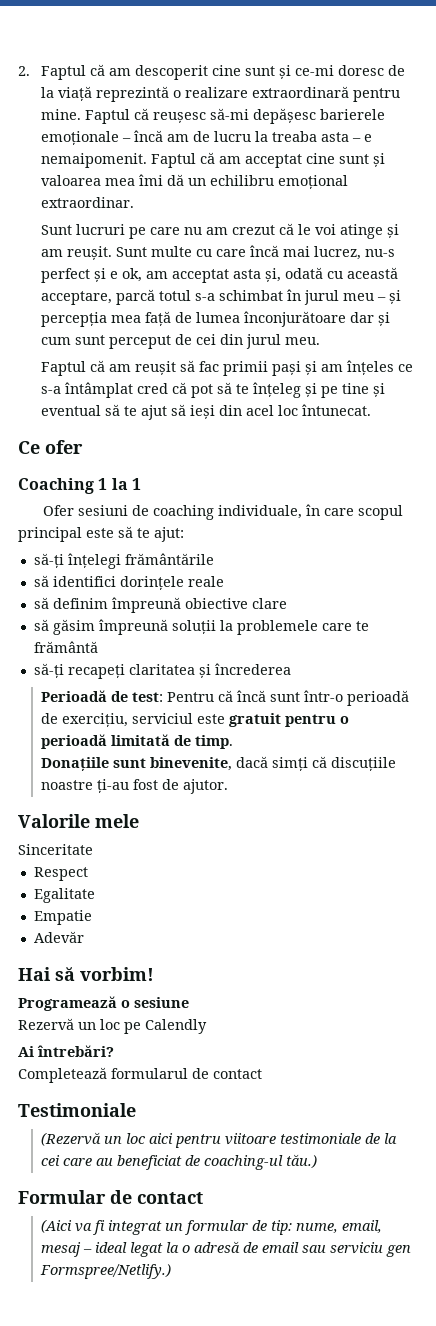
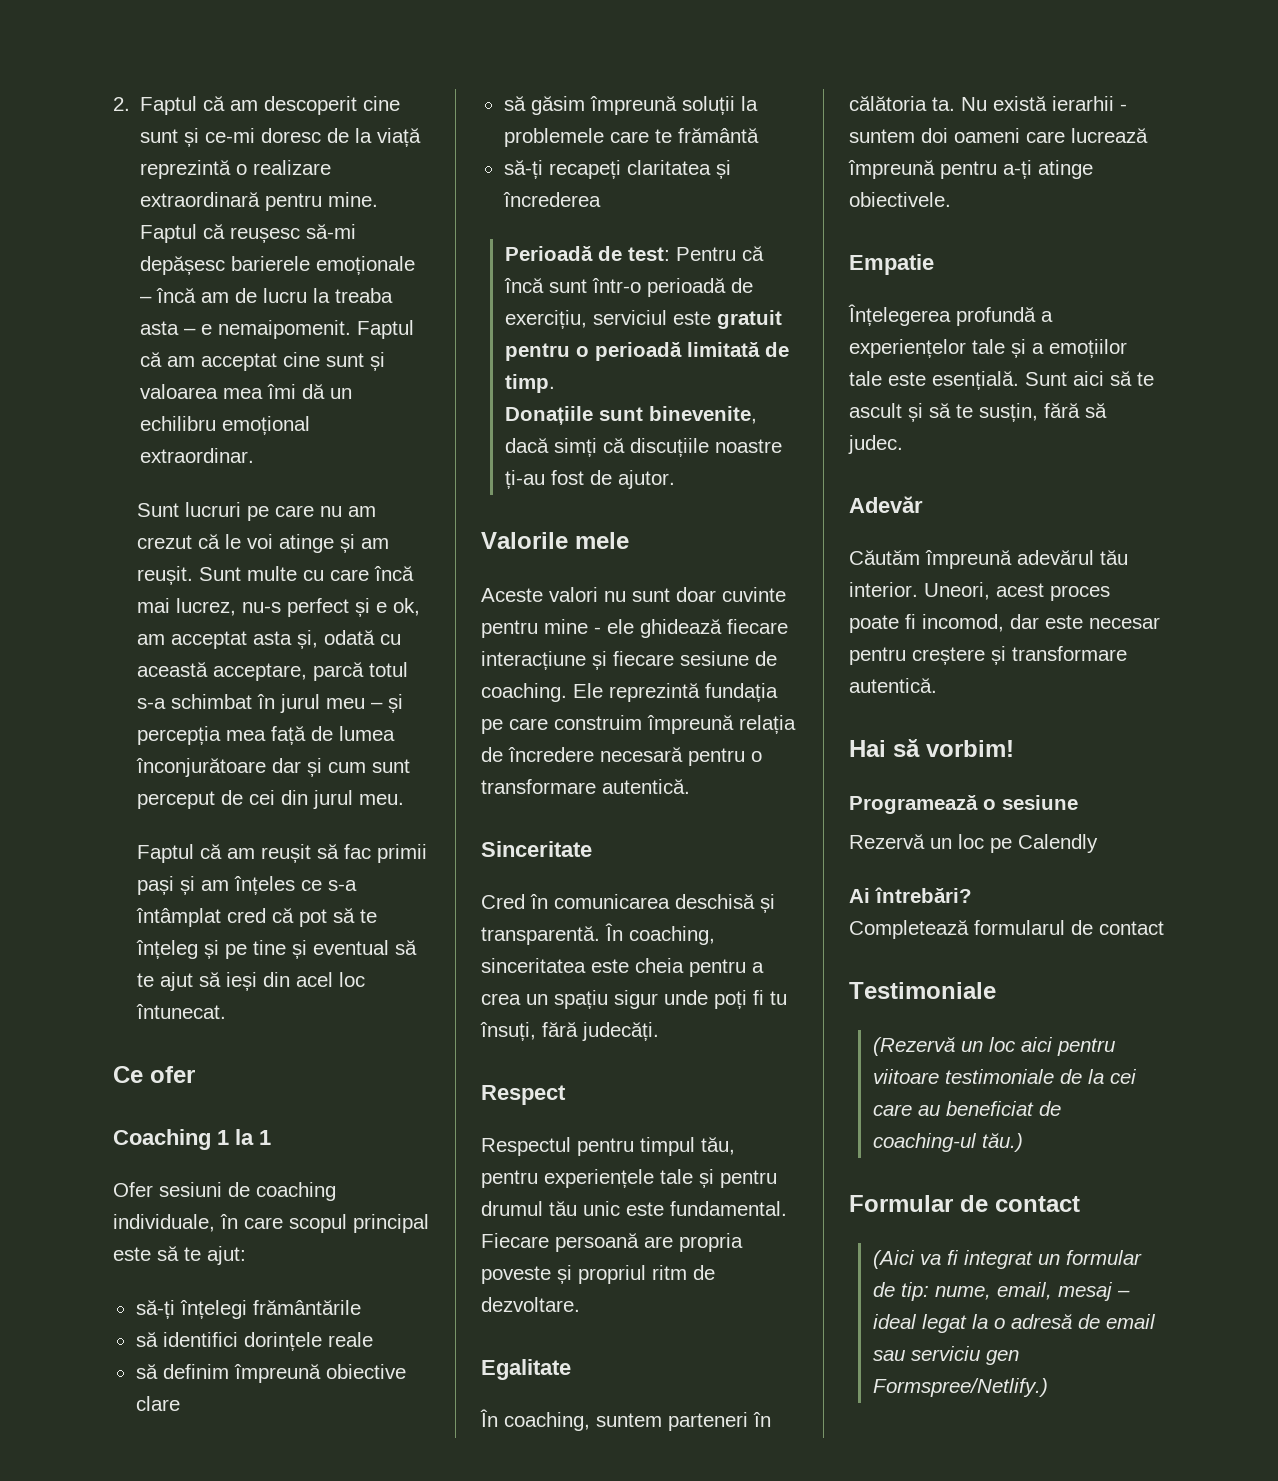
+ Aceste valori nu sunt doar cuvinte pentru mine - ele ghidează fiecare interacțiune și fiecare sesiune de coaching. Ele reprezintă fundația pe care construim împreună relația de încredere necesară pentru o transformare autentică.
  Sinceritate
+ Cred în comunicarea deschisă și transparentă. În coaching, sinceritatea este cheia pentru a crea un spațiu sigur unde poți fi tu însuți, fără judecăți.
  Respect
+ Respectul pentru timpul tău, pentru experiențele tale și pentru drumul tău unic este fundamental. Fiecare persoană are propria poveste și propriul ritm de dezvoltare.
  Egalitate
+ În coaching, suntem parteneri în călătoria ta. Nu există ierarhii - suntem doi oameni care lucrează împreună pentru a-ți atinge obiectivele.
  Empatie
+ Înțelegerea profundă a experiențelor tale și a emoțiilor tale este esențială. Sunt aici să te ascult și să te susțin, fără să judec.
  Adevăr
+ Căutăm împreună adevărul tău interior. Uneori, acest proces poate fi incomod, dar este necesar pentru creștere și transformare autentică.

